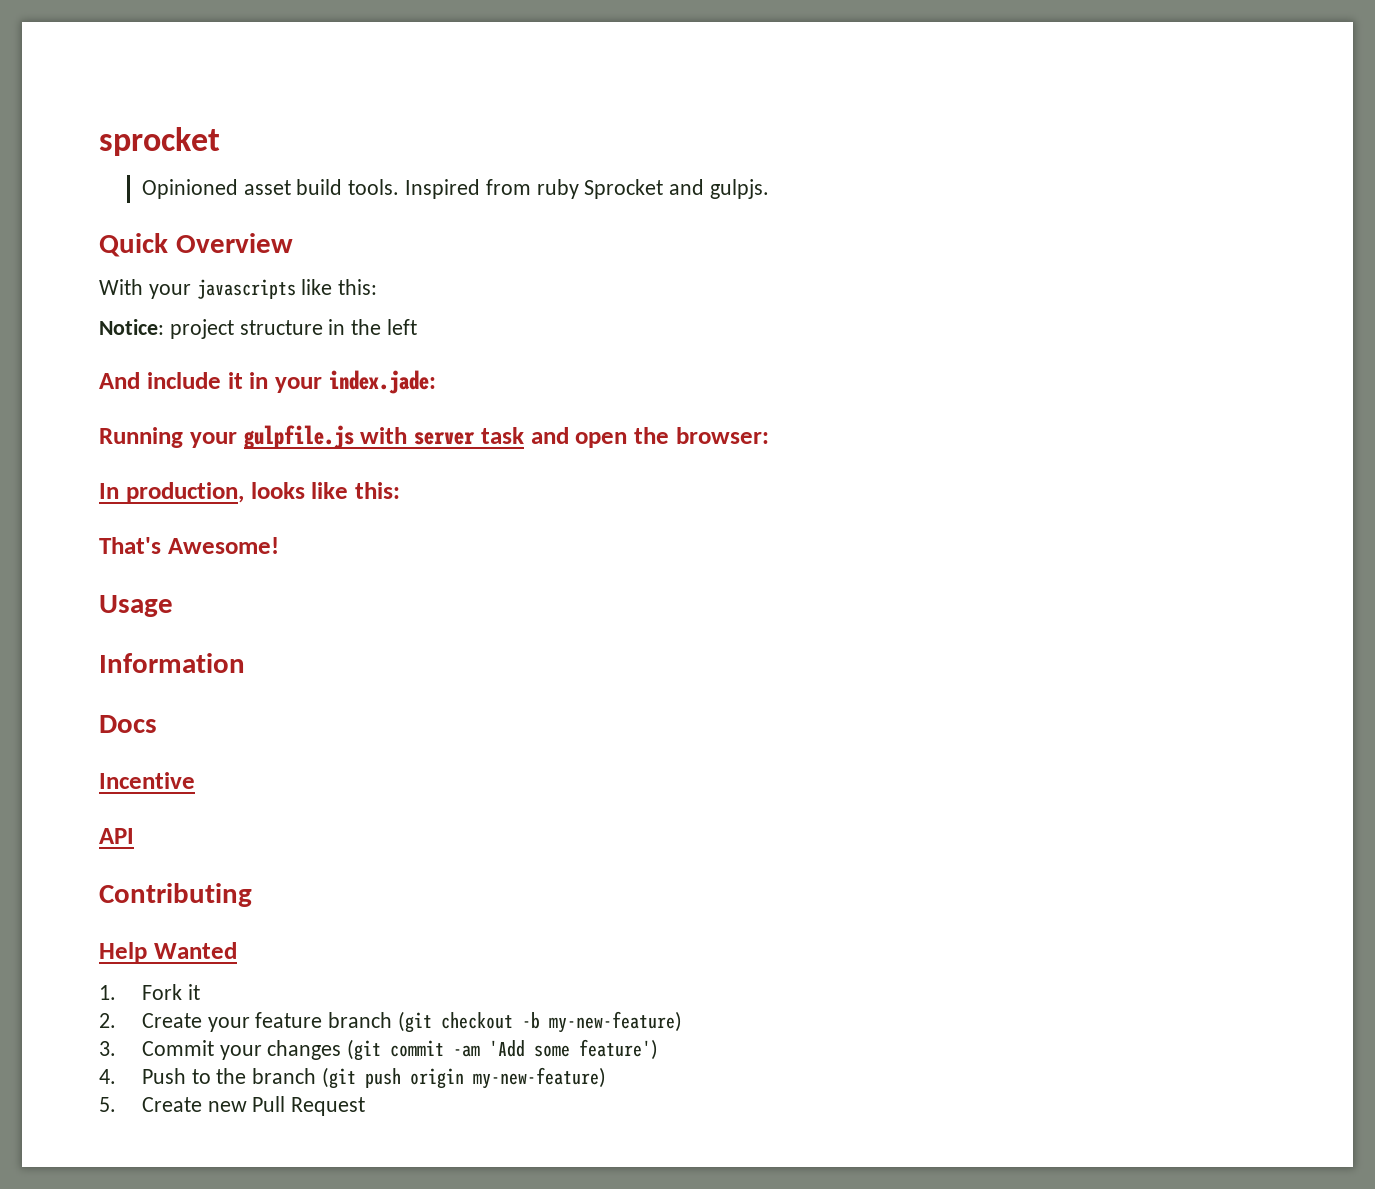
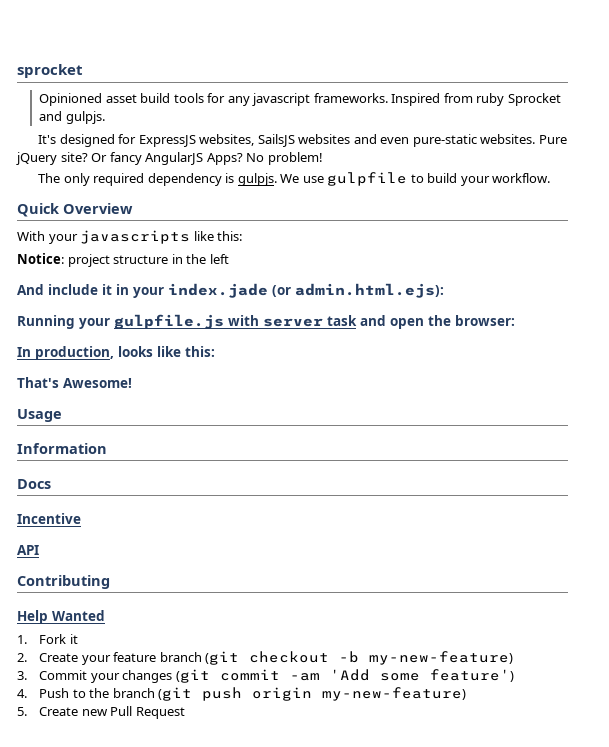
- Opinioned asset build tools.
+ Opinioned asset build tools for any javascript frameworks.
+ It's designed for ExpressJS websites, SailsJS websites and even pure-static websites. Pure jQuery site? Or fancy AngularJS Apps? No problem!
+ The only required dependency is gulpjs. We use gulpfile to build your workflow.
- And include it in your index.jade:
+ And include it in your index.jade (or admin.html.ejs):

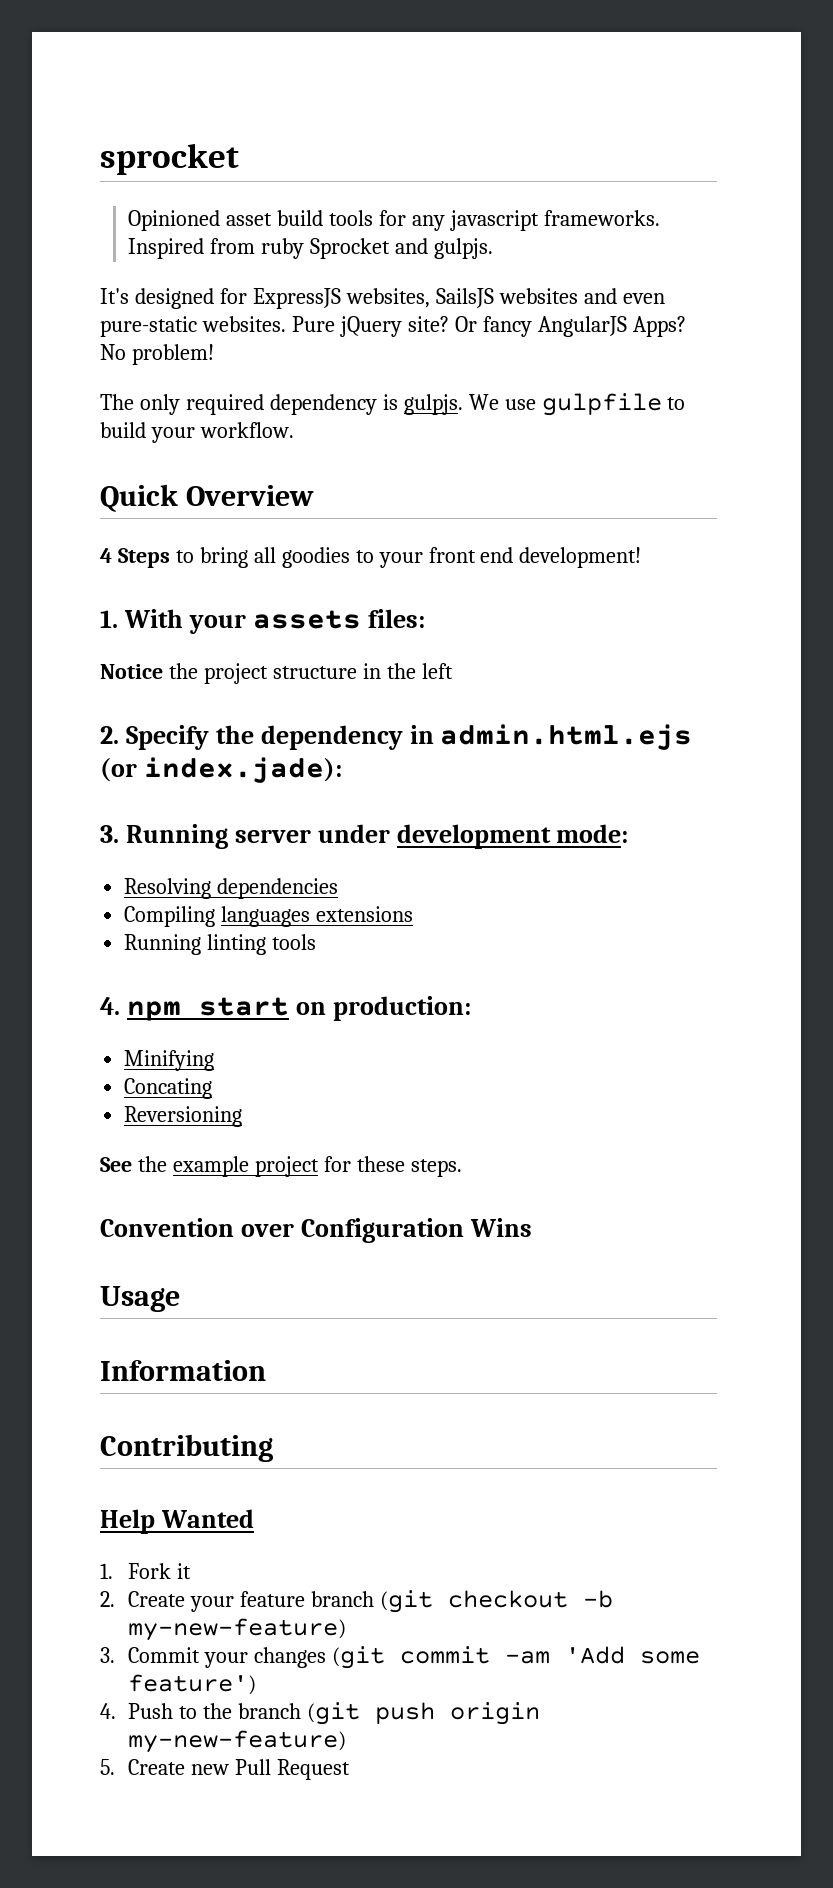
- With your javascripts like this:
- Notice: project structure in the left
+ 4 Steps to bring all goodies to your front end development!
+ 1. With your assets files:
+ Notice the project structure in the left
- And include it in your index.jade (or admin.html.ejs):
- Running your gulpfile.js with server task and open the browser:
- In production, looks like this:
- That's Awesome!
+ 2. Specify the dependency in admin.html.ejs (or index.jade):
+ 3. Running server under development mode:
+ Resolving dependencies
+ Compiling languages extensions
+ Running linting tools
+ 4. npm start on production:
+ Minifying
+ Concating
+ Reversioning
+ See the example project for these steps.
+ Convention over Configuration Wins
- Docs
- Incentive
- API

